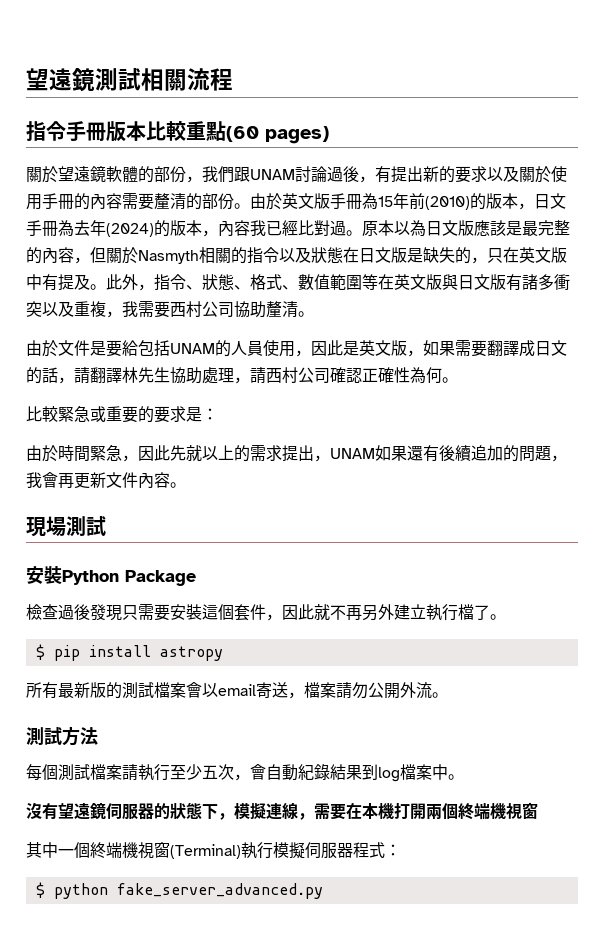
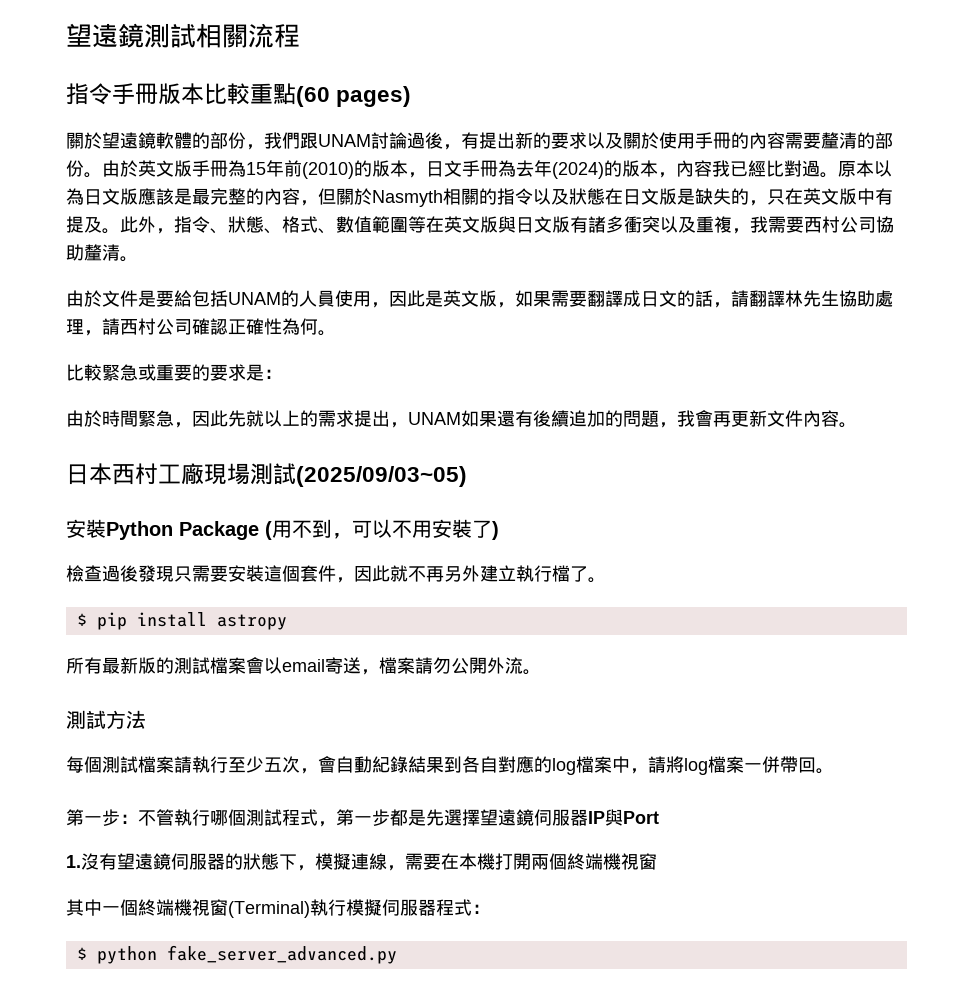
- 現場測試
+ 日本西村工廠現場測試(2025/09/03~05)
- 安裝Python Package
+ 安裝Python Package (用不到，可以不用安裝了)
- 每個測試檔案請執行至少五次，會自動紀錄結果到log檔案中。
- 沒有望遠鏡伺服器的狀態下，模擬連線，需要在本機打開兩個終端機視窗
+ 每個測試檔案請執行至少五次，會自動紀錄結果到各自對應的log檔案中，請將log檔案一併帶回。
+ 第一步：不管執行哪個測試程式，第一步都是先選擇望遠鏡伺服器IP與Port
+ 1.沒有望遠鏡伺服器的狀態下，模擬連線，需要在本機打開兩個終端機視窗

